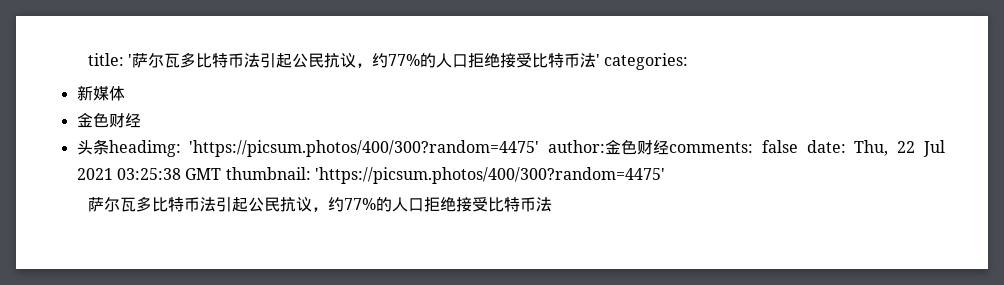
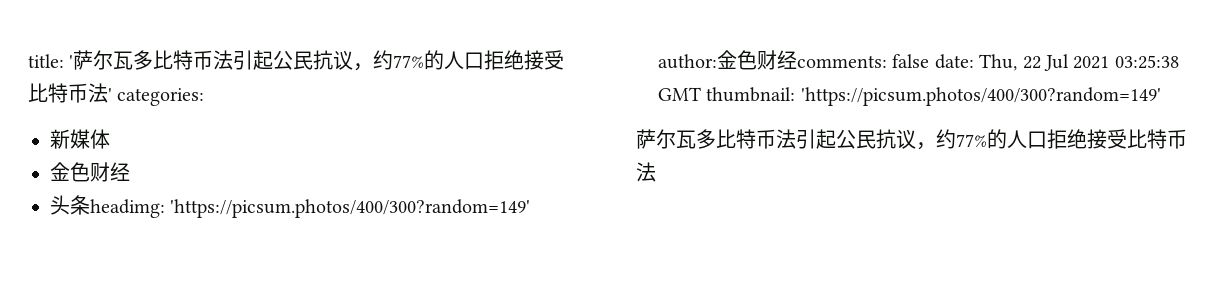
- 头条headimg: 'https://picsum.photos/400/300?random=4475' author:金色财经comments: false date: Thu, 22 Jul 2021 03:25:38 GMT thumbnail: 'https://picsum.photos/400/300?random=4475'
+ 头条headimg: 'https://picsum.photos/400/300?random=149' author:金色财经comments: false date: Thu, 22 Jul 2021 03:25:38 GMT thumbnail: 'https://picsum.photos/400/300?random=149'

